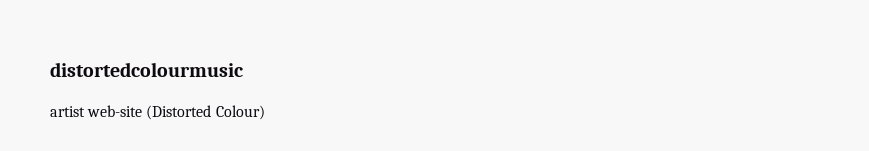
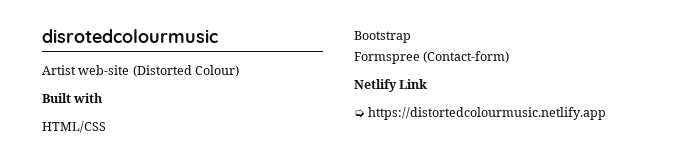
- distortedcolourmusic
- artist web-site (Distorted Colour)
+ disrotedcolourmusic
+ Artist web-site (Distorted Colour)
+ Built with
+ HTML/CSS
+ Bootstrap
+ Formspree (Contact-form)
+ Netlify Link
+ ➭ https://distortedcolourmusic.netlify.app

